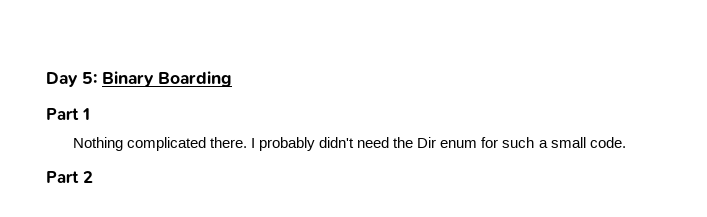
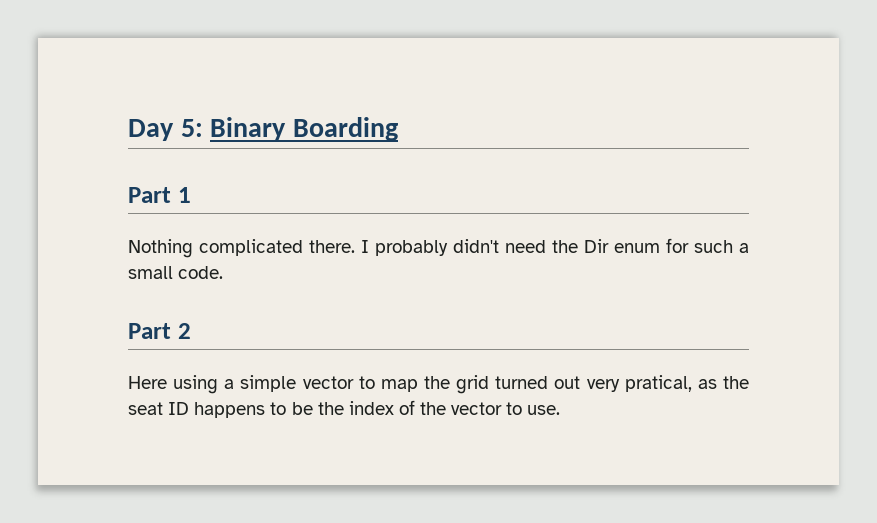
+ Here using a simple vector to map the grid turned out very pratical, as the seat ID happens to be the index of the vector to use.

